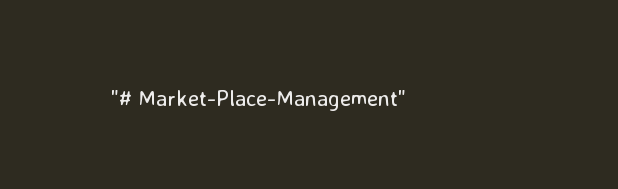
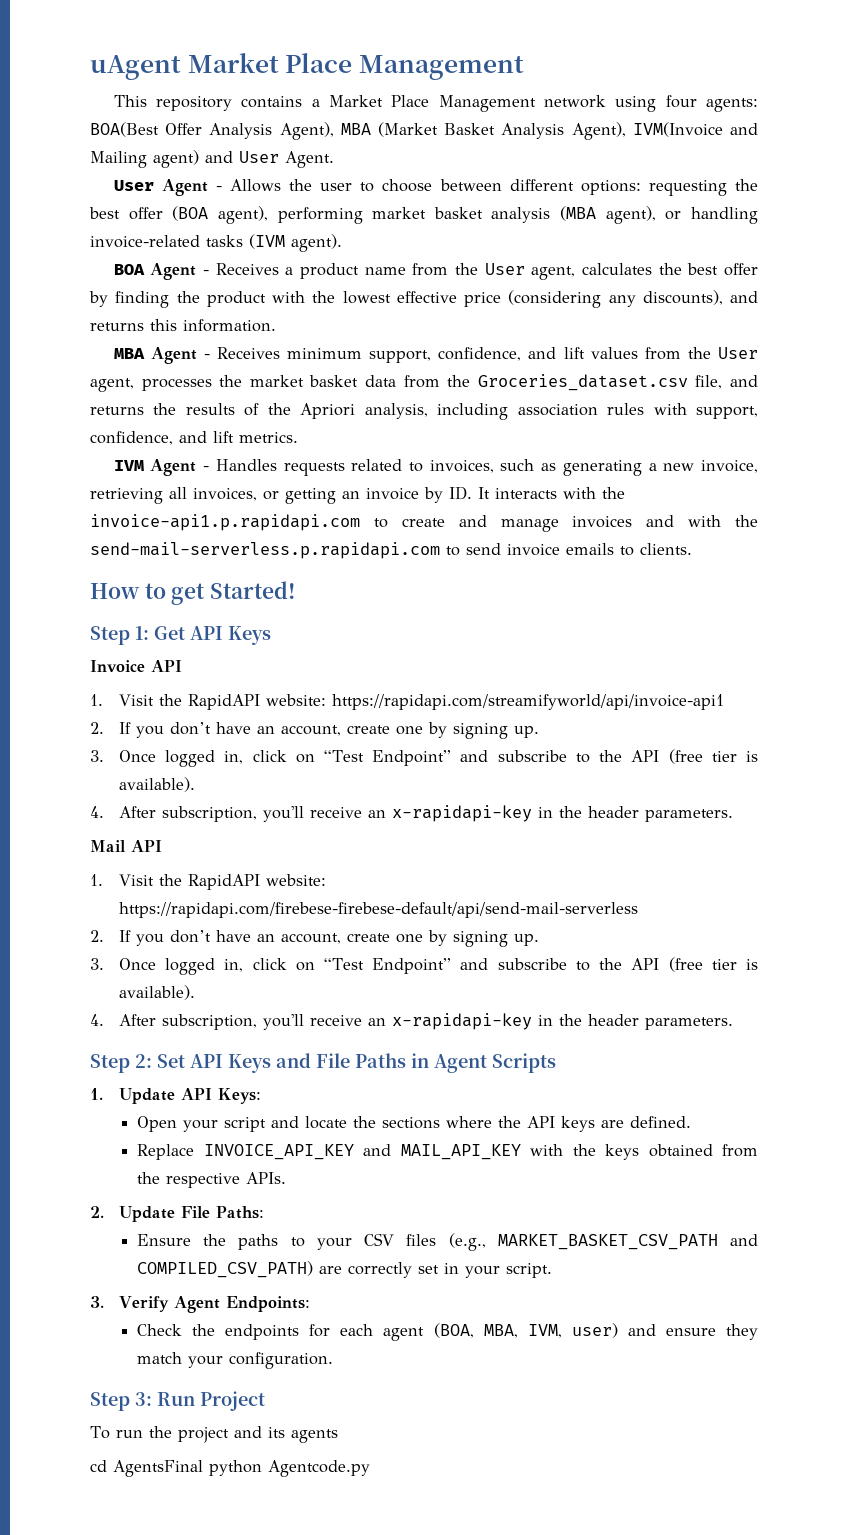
- "# Market-Place-Management"
+ uAgent Market Place Management
+ This repository contains a Market Place Management network using four agents: BOA(Best Offer Analysis Agent), MBA (Market Basket Analysis Agent), IVM(Invoice and Mailing agent) and User Agent.
+ User Agent - Allows the user to choose between different options: requesting the best offer (BOA agent), performing market basket analysis (MBA agent), or handling invoice-related tasks (IVM agent).
+ BOA Agent - Receives a product name from the User agent, calculates the best offer by finding the product with the lowest effective price (considering any discounts), and returns this information.
+ MBA Agent - Receives minimum support, confidence, and lift values from the User agent, processes the market basket data from the Groceries_dataset.csv file, and returns the results of the Apriori analysis, including association rules with support, confidence, and lift metrics.
+ IVM Agent - Handles requests related to invoices, such as generating a new invoice, retrieving all invoices, or getting an invoice by ID. It interacts with the invoice-api1.p.rapidapi.com to create and manage invoices and with the send-mail-serverless.p.rapidapi.com to send invoice emails to clients.
+ How to get Started!
+ Step 1: Get API Keys
+ Invoice API
+ 1. Visit the RapidAPI website: https://rapidapi.com/streamifyworld/api/invoice-api1
+ 2. If you don’t have an account, create one by signing up.
+ 3. Once logged in, click on “Test Endpoint” and subscribe to the API (free tier is available).
+ 4. After subscription, you'll receive an x-rapidapi-key in the header parameters.
+ Mail API
+ 1. Visit the RapidAPI website: https://rapidapi.com/firebese-firebese-default/api/send-mail-serverless
+ 2. If you don’t have an account, create one by signing up.
+ 3. Once logged in, click on “Test Endpoint” and subscribe to the API (free tier is available).
+ 4. After subscription, you'll receive an x-rapidapi-key in the header parameters.
+ Step 2: Set API Keys and File Paths in Agent Scripts
+ 1. Update API Keys:
+ Open your script and locate the sections where the API keys are defined.
+ Replace INVOICE_API_KEY and MAIL_API_KEY with the keys obtained from the respective APIs.
+ 2. Update File Paths:
+ Ensure the paths to your CSV files (e.g., MARKET_BASKET_CSV_PATH and COMPILED_CSV_PATH) are correctly set in your script.
+ 3. Verify Agent Endpoints:
+ Check the endpoints for each agent (BOA, MBA, IVM, user) and ensure they match your configuration.
+ Step 3: Run Project
+ To run the project and its agents
+ cd AgentsFinal python Agentcode.py

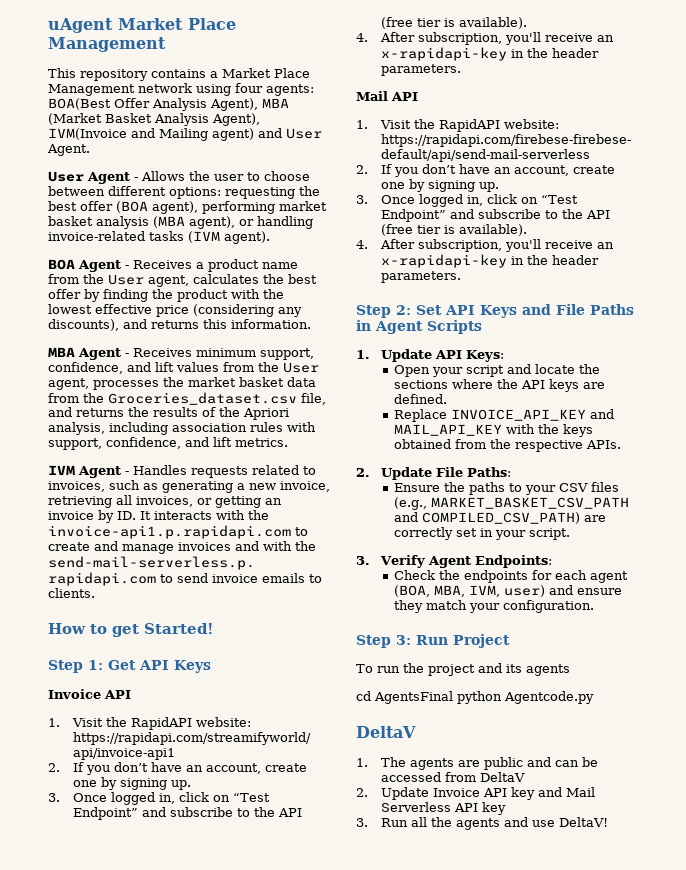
  cd AgentsFinal python Agentcode.py
+ DeltaV
+ 1. The agents are public and can be accessed from DeltaV
+ 2. Update Invoice API key and Mail Serverless API key
+ 3. Run all the agents and use DeltaV!

